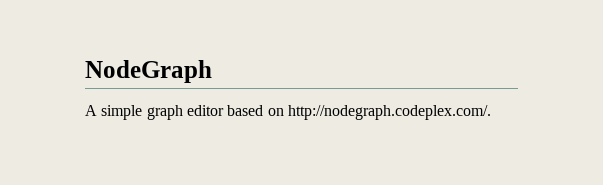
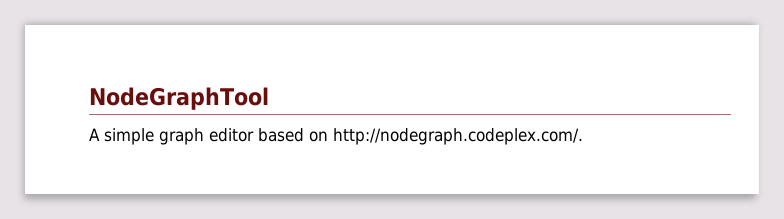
- NodeGraph
+ NodeGraphTool

